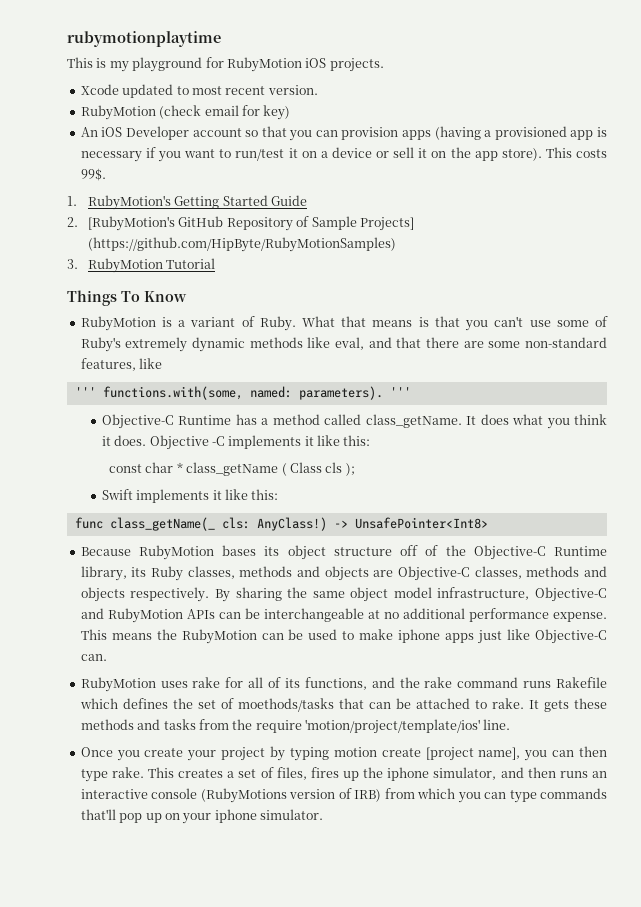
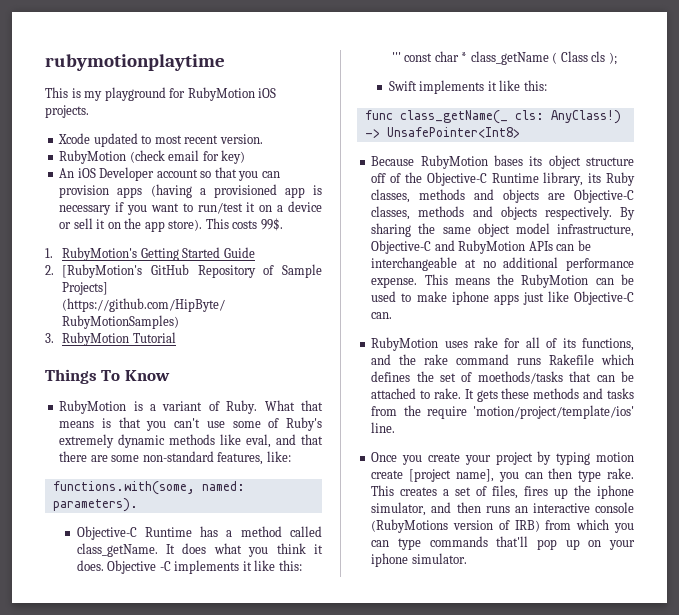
- What that means is that you can't use some of Ruby's extremely dynamic methods like eval, and that there are some non-standard features, like
- ''' functions.with(some, named: parameters). '''
+ What that means is that you can't use some of Ruby's extremely dynamic methods like eval, and that there are some non-standard features, like:
+ functions.with(some, named: parameters).
- const char * class_getName ( Class cls );
+ ''' const char * class_getName ( Class cls );

